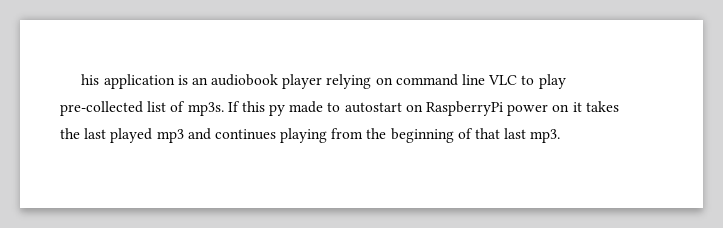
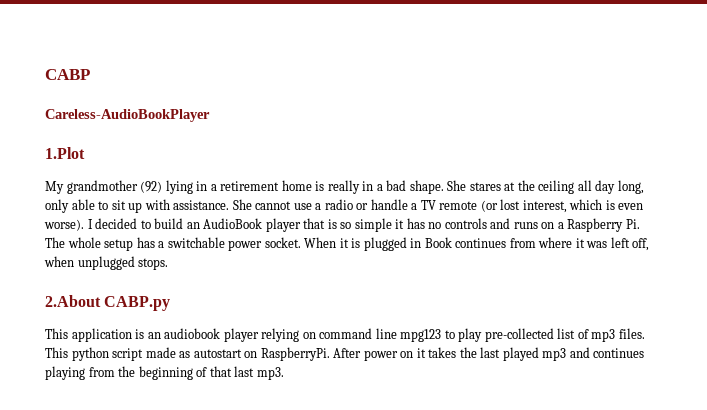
- his application is an audiobook player relying on command line VLC to play pre-collected list of mp3s. If this py made to autostart on RaspberryPi power on it takes the last played mp3 and continues playing from the beginning of that last mp3.
+ CABP
+ Careless-AudioBookPlayer
+ 1.Plot
+ My grandmother (92) lying in a retirement home is really in a bad shape. She stares at the ceiling all day long, only able to sit up with assistance. She cannot use a radio or handle a TV remote (or lost interest, which is even worse). I decided to build an AudioBook player that is so simple it has no controls and runs on a Raspberry Pi. The whole setup has a switchable power socket. When it is plugged in Book continues from where it was left off, when unplugged stops.
+ 2.About CABP.py
+ This application is an audiobook player relying on command line mpg123 to play pre-collected list of mp3 files. This python script made as autostart on RaspberryPi. After power on it takes the last played mp3 and continues playing from the beginning of that last mp3.

